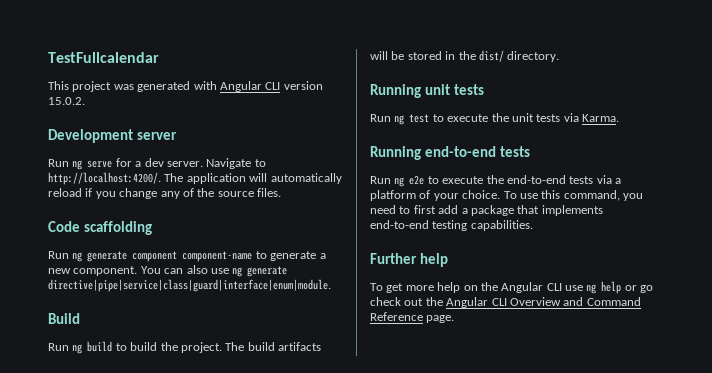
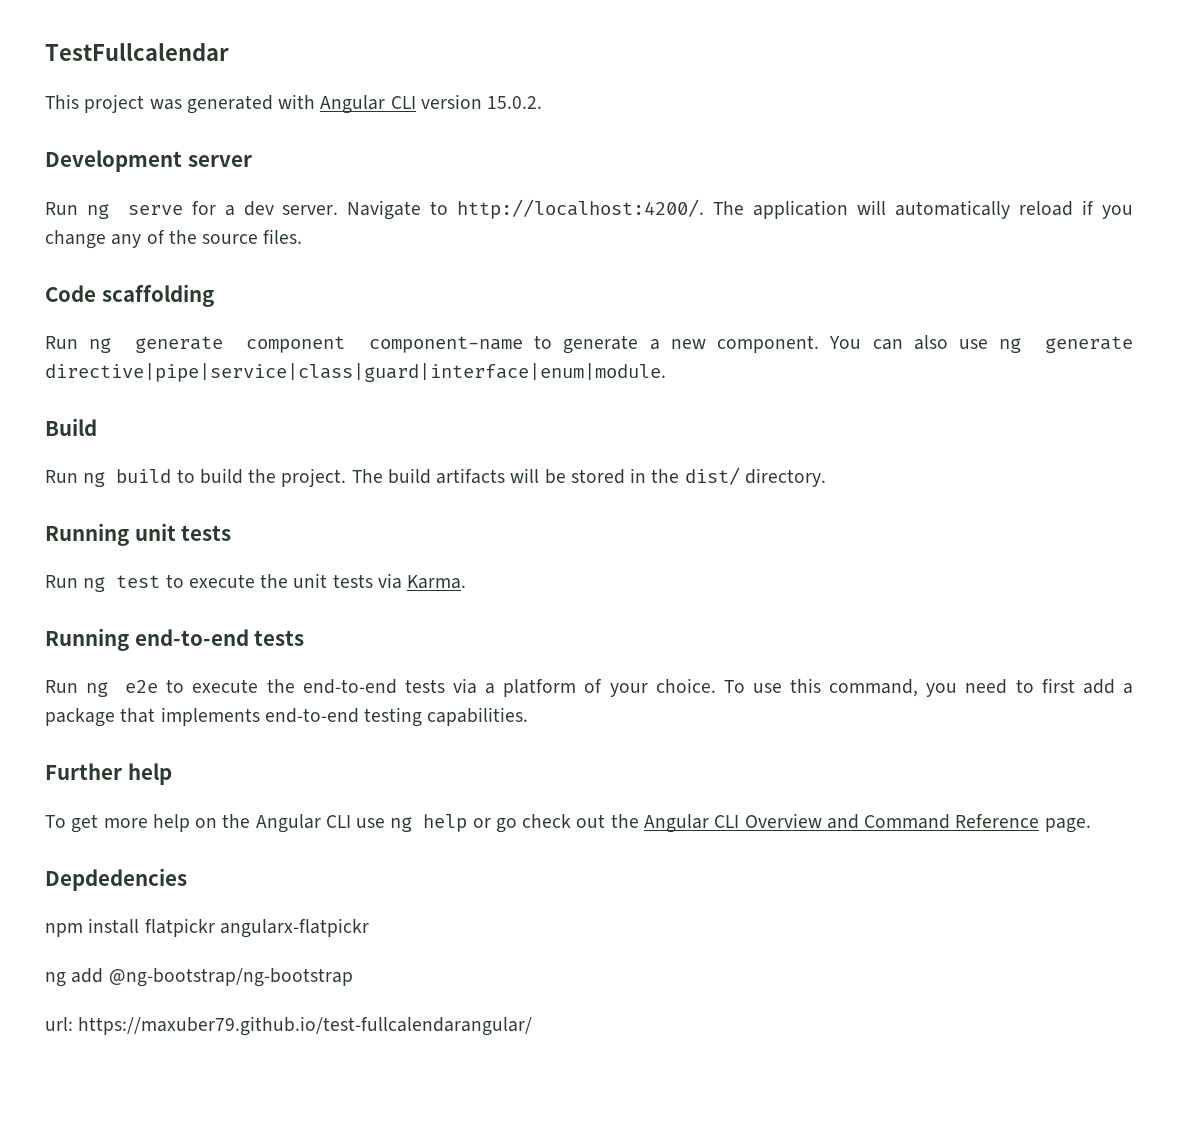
+ Depdedencies
+ npm install flatpickr angularx-flatpickr
+ ng add @ng-bootstrap/ng-bootstrap
+ url: https://maxuber79.github.io/test-fullcalendarangular/

